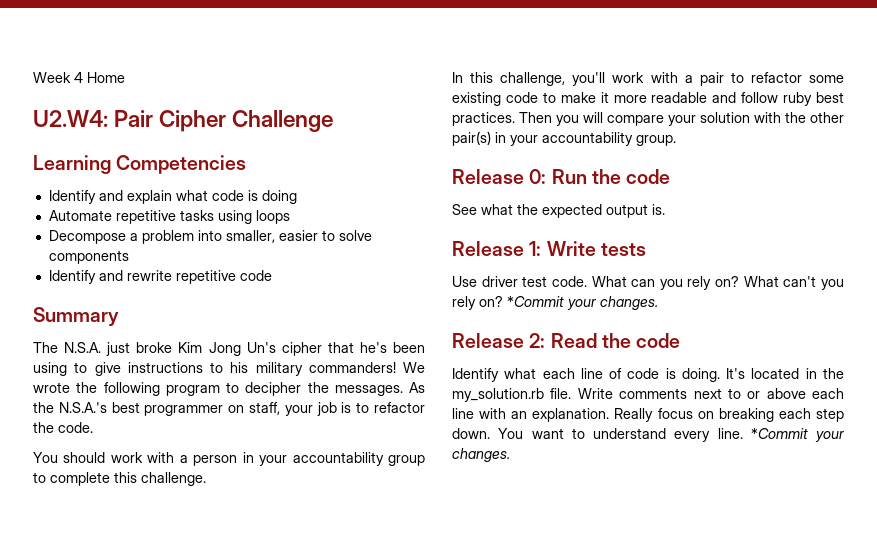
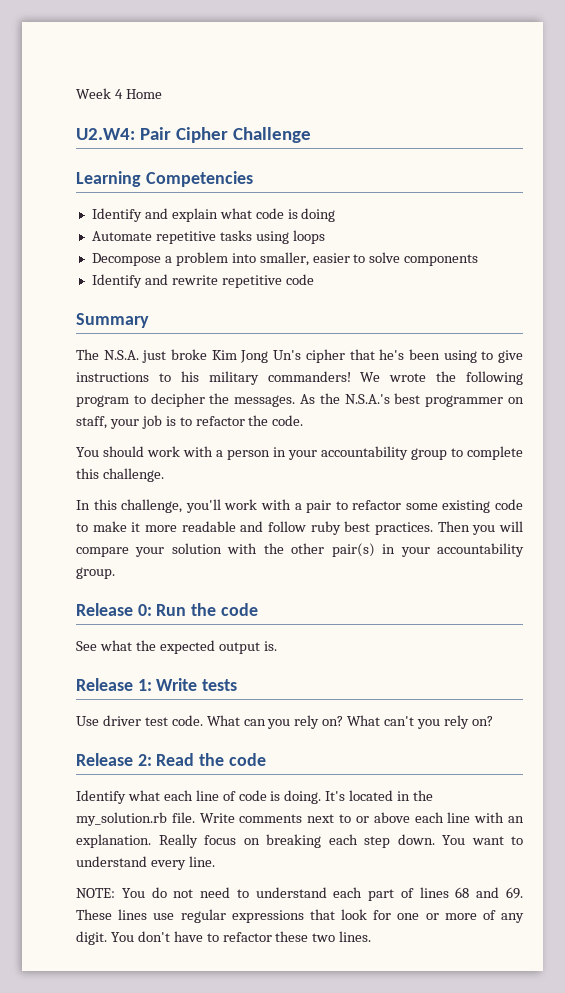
- What can't you rely on? *Commit your changes.
+ What can't you rely on?
- You want to understand every line. *Commit your changes.
+ You want to understand every line.
+ NOTE: You do not need to understand each part of lines 68 and 69. These lines use regular expressions that look for one or more of any digit. You don't have to refactor these two lines.

